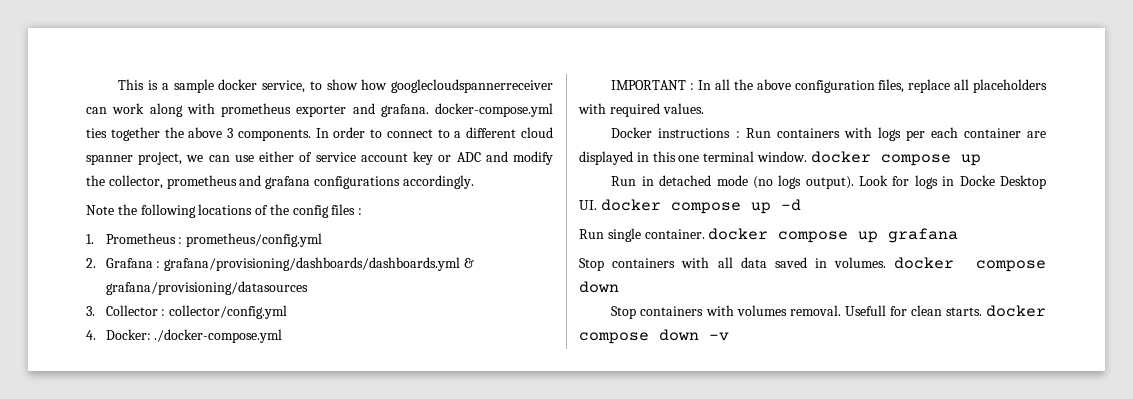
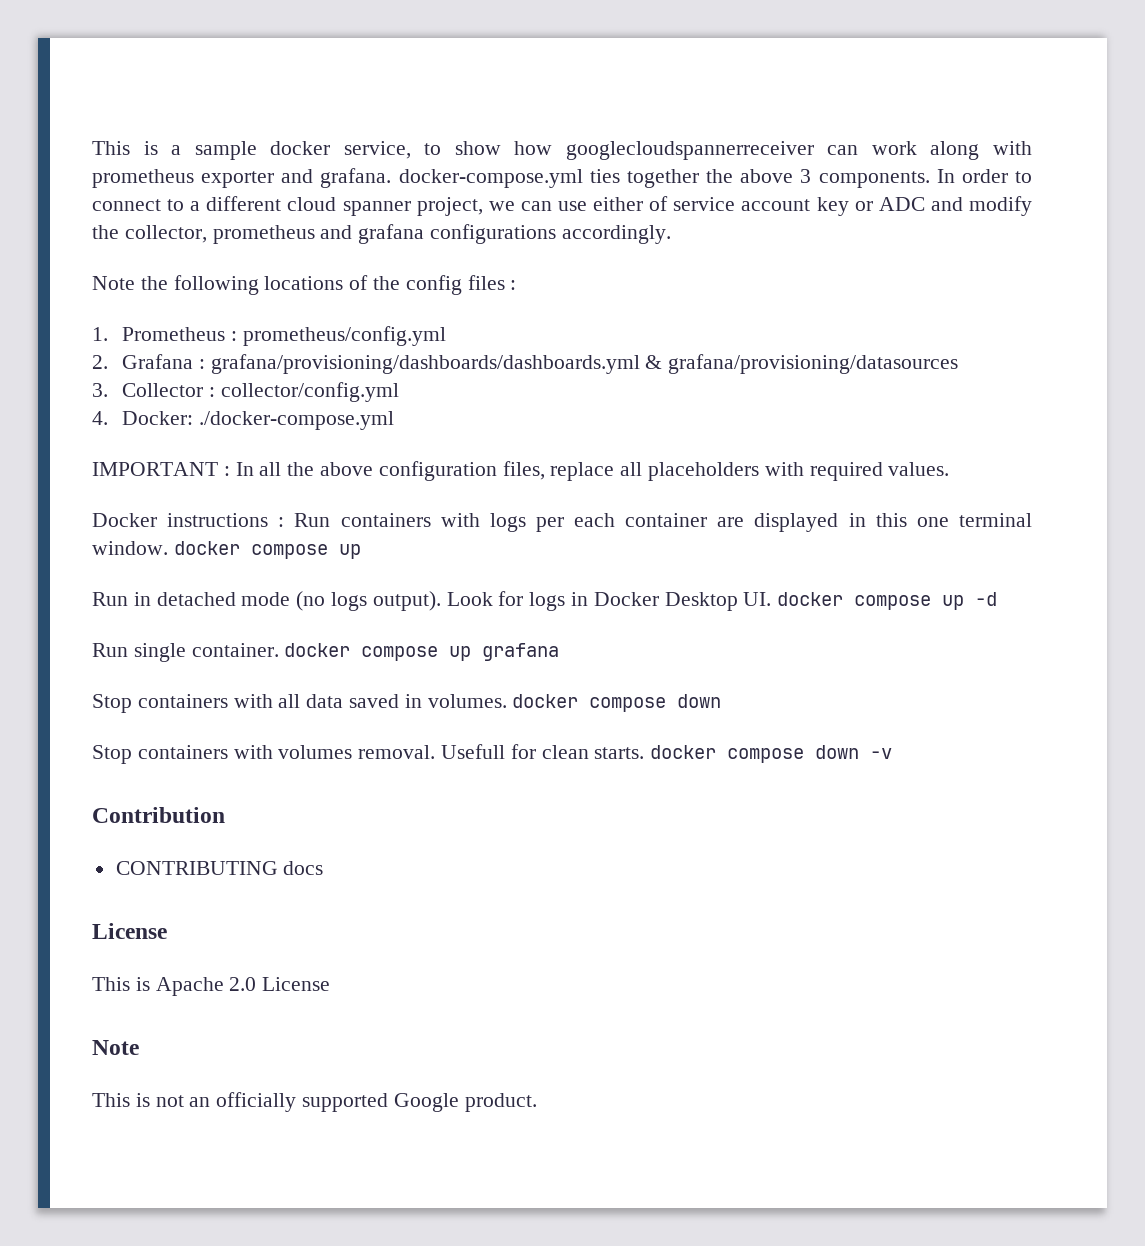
- Look for logs in Docke Desktop UI. docker compose up -d
+ Look for logs in Docker Desktop UI. docker compose up -d
+ Contribution
+ CONTRIBUTING docs
+ License
+ This is Apache 2.0 License
+ Note
+ This is not an officially supported Google product.

